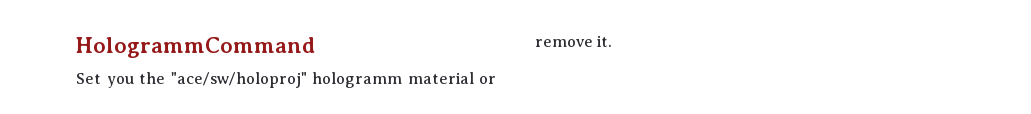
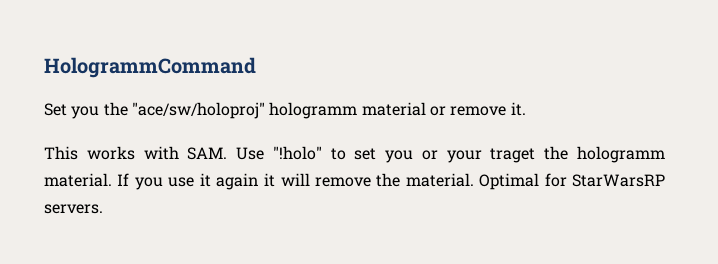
+ This works with SAM. Use "!holo" to set you or your traget the hologramm material. If you use it again it will remove the material. Optimal for StarWarsRP servers.

